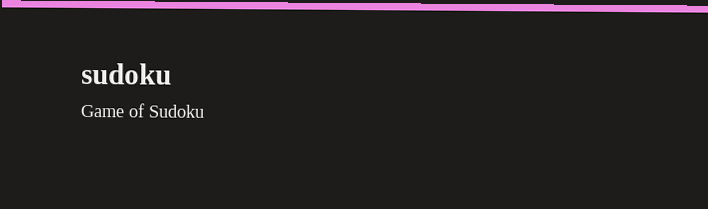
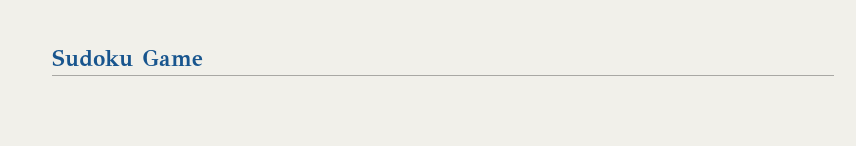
- sudoku
- Game of Sudoku
+ Sudoku Game

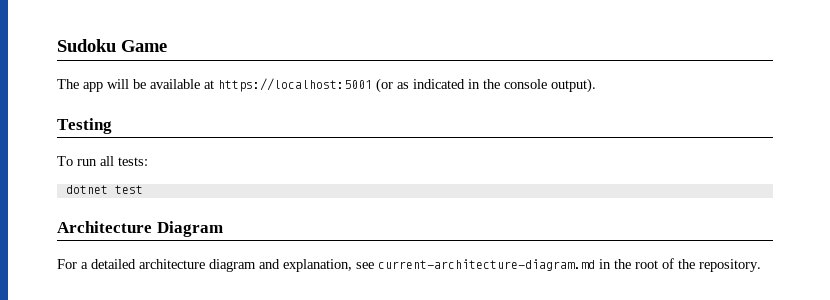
+ The app will be available at https://localhost:5001 (or as indicated in the console output).
+ Testing
+ To run all tests:
+ dotnet test
+ Architecture Diagram
+ For a detailed architecture diagram and explanation, see current-architecture-diagram.md in the root of the repository.

